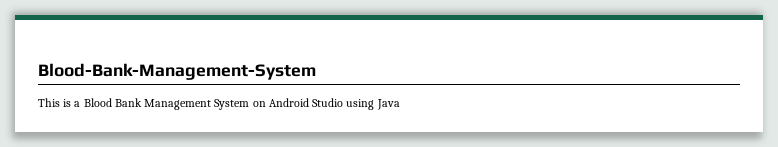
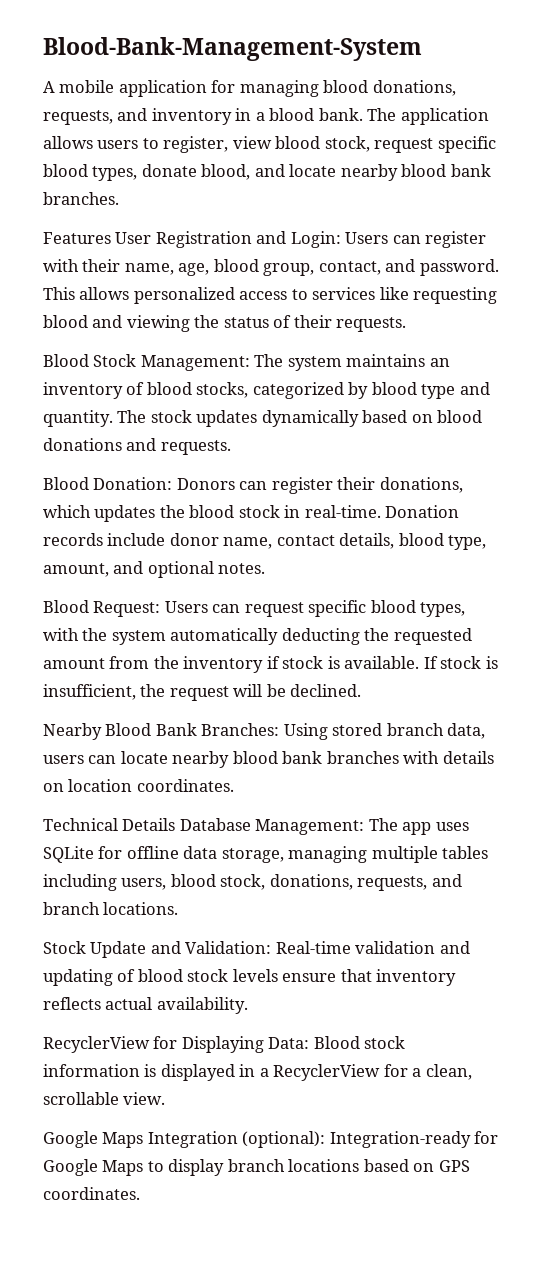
- This is a Blood Bank Management System on Android Studio using Java
+ A mobile application for managing blood donations, requests, and inventory in a blood bank. The application allows users to register, view blood stock, request specific blood types, donate blood, and locate nearby blood bank branches.
+ Features User Registration and Login: Users can register with their name, age, blood group, contact, and password. This allows personalized access to services like requesting blood and viewing the status of their requests.
+ Blood Stock Management: The system maintains an inventory of blood stocks, categorized by blood type and quantity. The stock updates dynamically based on blood donations and requests.
+ Blood Donation: Donors can register their donations, which updates the blood stock in real-time. Donation records include donor name, contact details, blood type, amount, and optional notes.
+ Blood Request: Users can request specific blood types, with the system automatically deducting the requested amount from the inventory if stock is available. If stock is insufficient, the request will be declined.
+ Nearby Blood Bank Branches: Using stored branch data, users can locate nearby blood bank branches with details on location coordinates.
+ Technical Details Database Management: The app uses SQLite for offline data storage, managing multiple tables including users, blood stock, donations, requests, and branch locations.
+ Stock Update and Validation: Real-time validation and updating of blood stock levels ensure that inventory reflects actual availability.
+ RecyclerView for Displaying Data: Blood stock information is displayed in a RecyclerView for a clean, scrollable view.
+ Google Maps Integration (optional): Integration-ready for Google Maps to display branch locations based on GPS coordinates.

